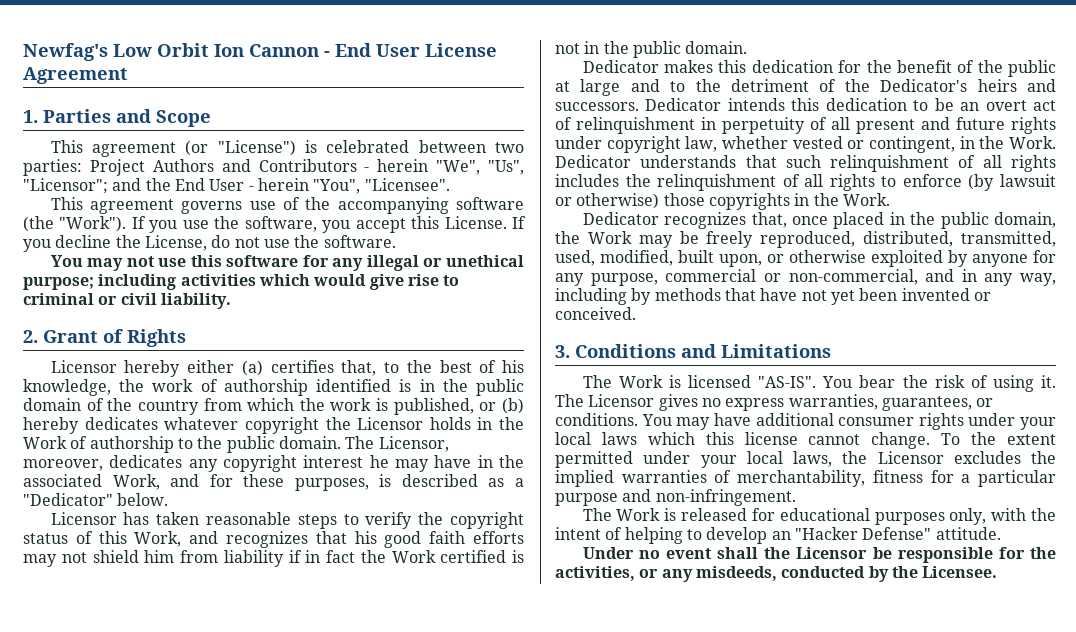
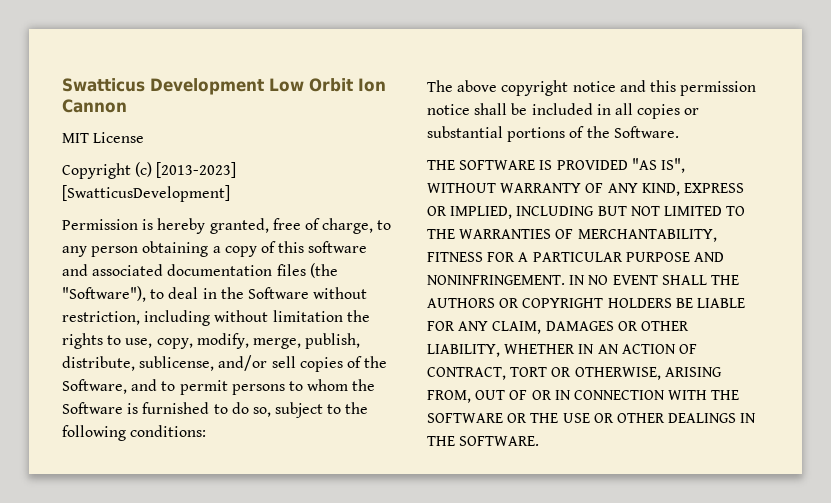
- Newfag's Low Orbit Ion Cannon - End User License Agreement
- 1. Parties and Scope
- This agreement (or "License") is celebrated between two parties: Project Authors and Contributors - herein "We", "Us", "Licensor"; and the End User - herein "You", "Licensee".
- This agreement governs use of the accompanying software (the "Work"). If you use the software, you accept this License. If you decline the License, do not use the software.
- You may not use this software for any illegal or unethical purpose; including activities which would give rise to criminal or civil liability.
- 2. Grant of Rights
- Licensor hereby either (a) certifies that, to the best of his knowledge, the work of authorship identified is in the public domain of the country from which the work is published, or (b) hereby dedicates whatever copyright the Licensor holds in the Work of authorship to the public domain. The Licensor, moreover, dedicates any copyright interest he may have in the associated Work, and for these purposes, is described as a "Dedicator" below.
- Licensor has taken reasonable steps to verify the copyright status of this Work, and recognizes that his good faith efforts may not shield him from liability if in fact the Work certified is not in the public domain.
- Dedicator makes this dedication for the benefit of the public at large and to the detriment of the Dedicator's heirs and successors. Dedicator intends this dedication to be an overt act of relinquishment in perpetuity of all present and future rights under copyright law, whether vested or contingent, in the Work. Dedicator understands that such relinquishment of all rights includes the relinquishment of all rights to enforce (by lawsuit or otherwise) those copyrights in the Work.
- Dedicator recognizes that, once placed in the public domain, the Work may be freely reproduced, distributed, transmitted, used, modified, built upon, or otherwise exploited by anyone for any purpose, commercial or non-commercial, and in any way, including by methods that have not yet been invented or conceived.
- 3. Conditions and Limitations
- The Work is licensed "AS-IS". You bear the risk of using it. The Licensor gives no express warranties, guarantees, or conditions. You may have additional consumer rights under your local laws which this license cannot change. To the extent permitted under your local laws, the Licensor excludes the implied warranties of merchantability, fitness for a particular purpose and non-infringement.
- The Work is released for educational purposes only, with the intent of helping to develop an "Hacker Defense" attitude.
- Under no event shall the Licensor be responsible for the activities, or any misdeeds, conducted by the Licensee.
+ Swatticus Development Low Orbit Ion Cannon
+ MIT License
+ Copyright (c) [2013-2023] [SwatticusDevelopment]
+ Permission is hereby granted, free of charge, to any person obtaining a copy of this software and associated documentation files (the "Software"), to deal in the Software without restriction, including without limitation the rights to use, copy, modify, merge, publish, distribute, sublicense, and/or sell copies of the Software, and to permit persons to whom the Software is furnished to do so, subject to the following conditions:
+ The above copyright notice and this permission notice shall be included in all copies or substantial portions of the Software.
+ THE SOFTWARE IS PROVIDED "AS IS", WITHOUT WARRANTY OF ANY KIND, EXPRESS OR IMPLIED, INCLUDING BUT NOT LIMITED TO THE WARRANTIES OF MERCHANTABILITY, FITNESS FOR A PARTICULAR PURPOSE AND NONINFRINGEMENT. IN NO EVENT SHALL THE AUTHORS OR COPYRIGHT HOLDERS BE LIABLE FOR ANY CLAIM, DAMAGES OR OTHER LIABILITY, WHETHER IN AN ACTION OF CONTRACT, TORT OR OTHERWISE, ARISING FROM, OUT OF OR IN CONNECTION WITH THE SOFTWARE OR THE USE OR OTHER DEALINGS IN THE SOFTWARE.

